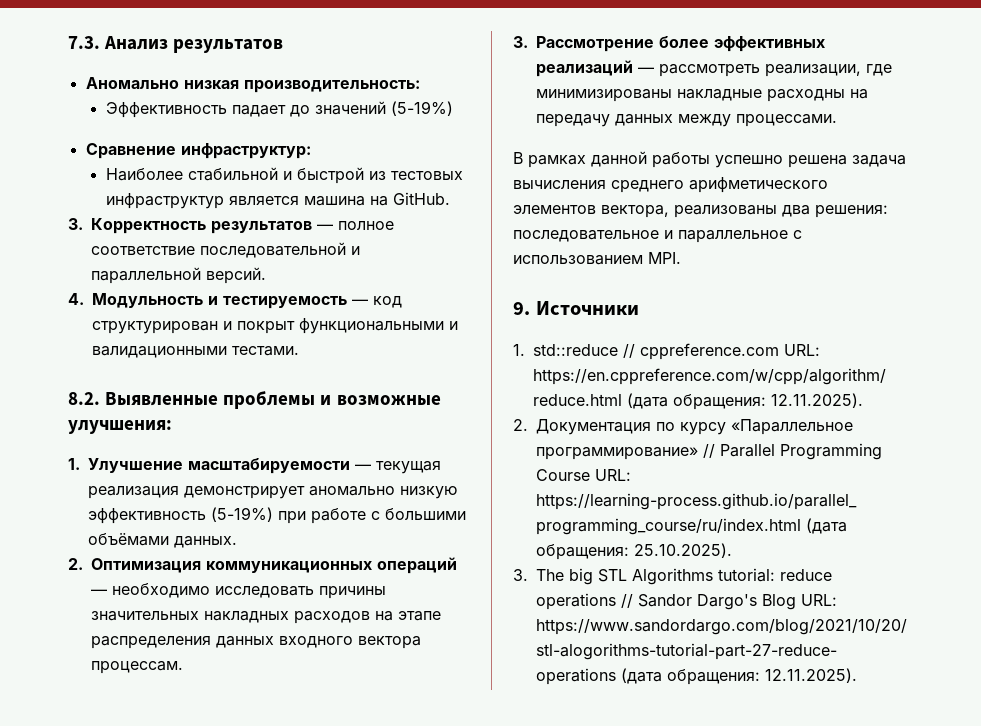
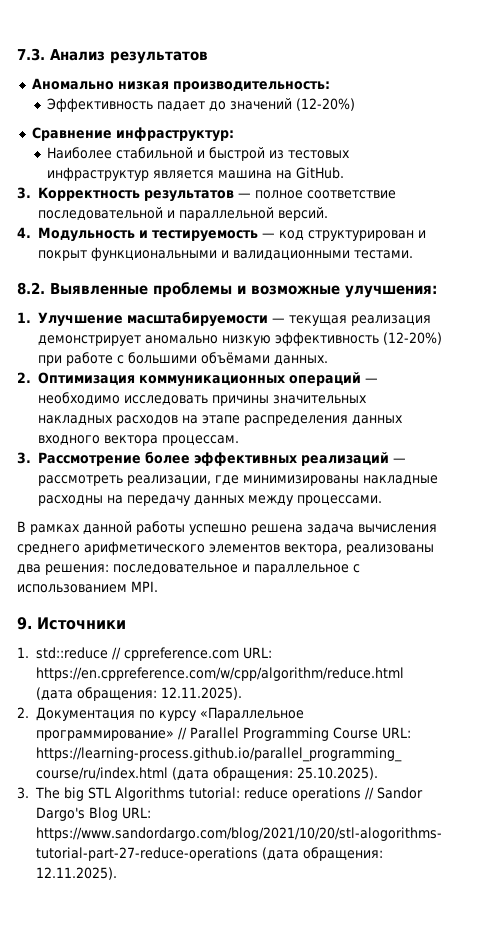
- Эффективность падает до значений (5-19%)
+ Эффективность падает до значений (12-20%)
- 1. Улучшение масштабируемости — текущая реализация демонстрирует аномально низкую эффективность (5-19%) при работе с большими объёмами данных.
+ 1. Улучшение масштабируемости — текущая реализация демонстрирует аномально низкую эффективность (12-20%) при работе с большими объёмами данных.

